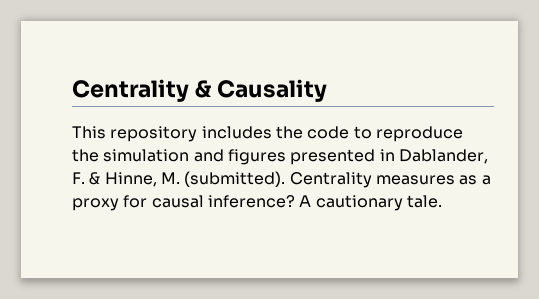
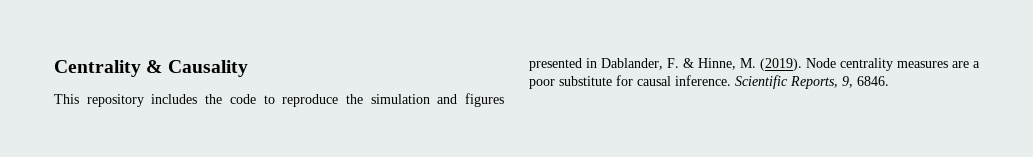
- This repository includes the code to reproduce the simulation and figures presented in Dablander, F. & Hinne, M. (submitted). Centrality measures as a proxy for causal inference? A cautionary tale.
+ This repository includes the code to reproduce the simulation and figures presented in Dablander, F. & Hinne, M. (2019). Node centrality measures are a poor substitute for causal inference. Scientific Reports, 9, 6846.

